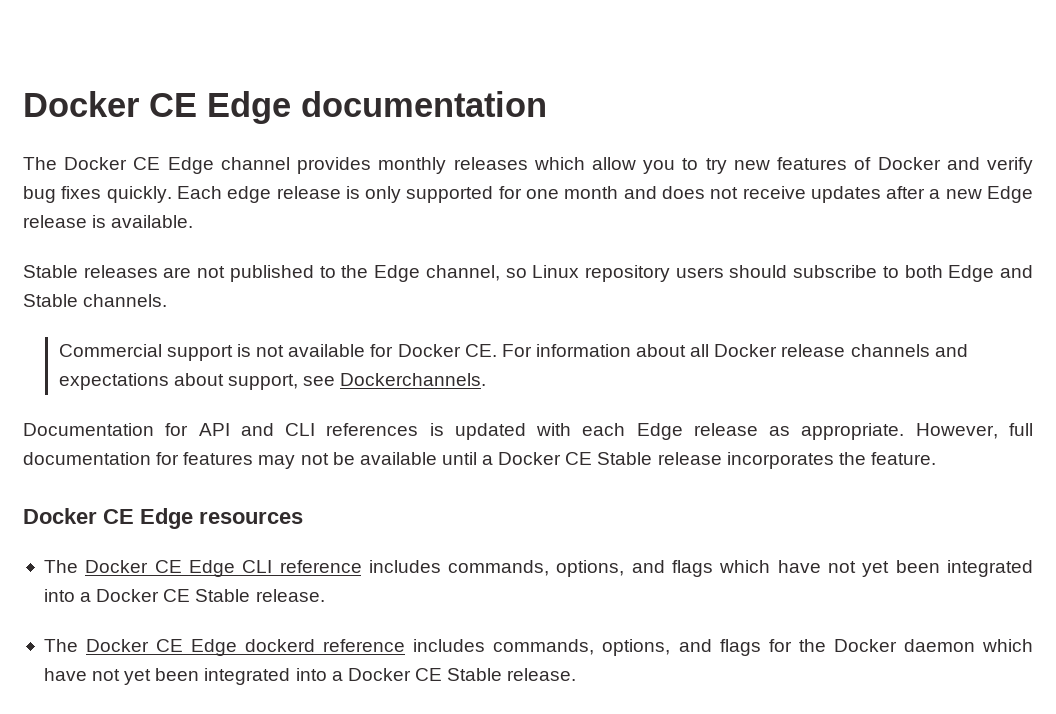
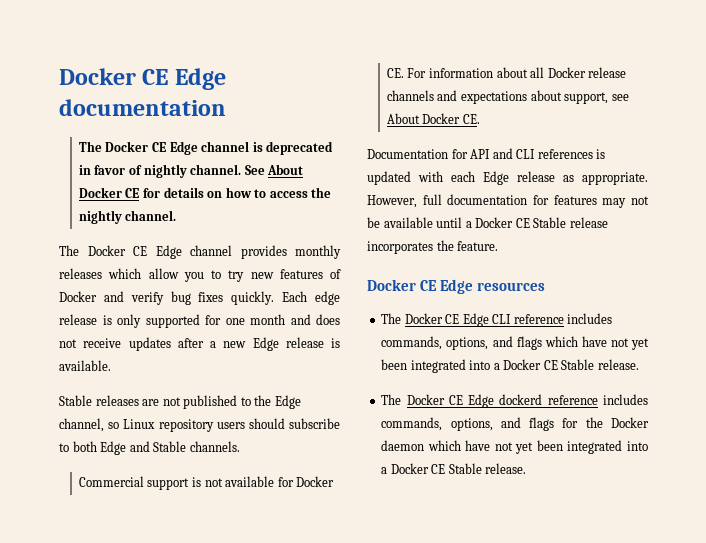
+ The Docker CE Edge channel is deprecated in favor of nightly channel. See About Docker CE for details on how to access the nightly channel.
- Commercial support is not available for Docker CE. For information about all Docker release channels and expectations about support, see Dockerchannels.
+ Commercial support is not available for Docker CE. For information about all Docker release channels and expectations about support, see About Docker CE.

